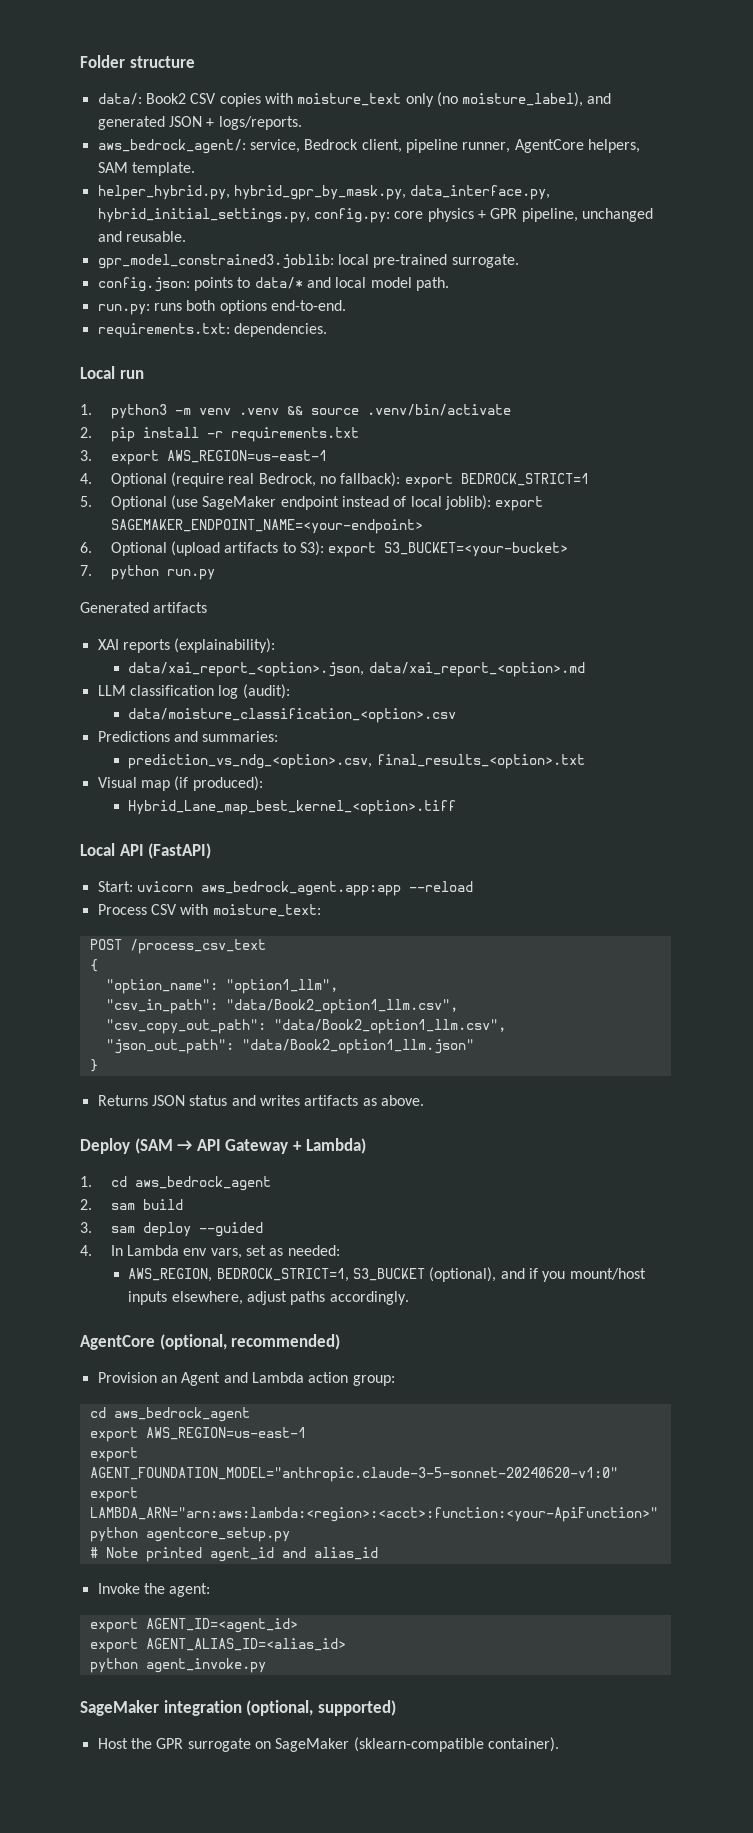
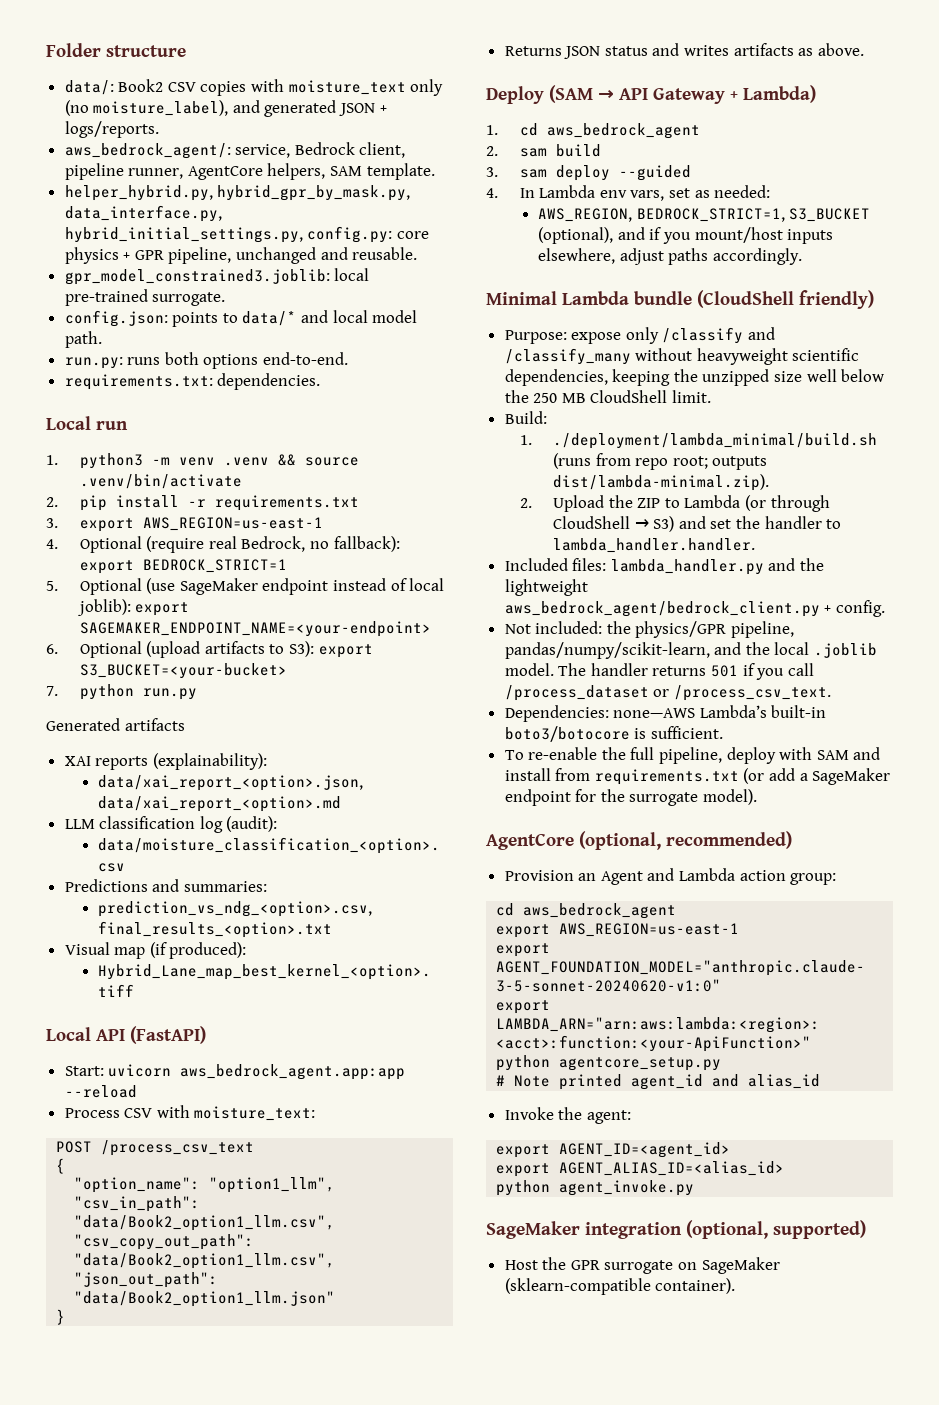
+ Minimal Lambda bundle (CloudShell friendly)
+ Purpose: expose only /classify and /classify_many without heavyweight scientific dependencies, keeping the unzipped size well below the 250 MB CloudShell limit.
+ Build:
+ 1. ./deployment/lambda_minimal/build.sh (runs from repo root; outputs dist/lambda-minimal.zip).
+ 2. Upload the ZIP to Lambda (or through CloudShell → S3) and set the handler to lambda_handler.handler.
+ Included files: lambda_handler.py and the lightweight aws_bedrock_agent/bedrock_client.py + config.
+ Not included: the physics/GPR pipeline, pandas/numpy/scikit-learn, and the local .joblib model. The handler returns 501 if you call /process_dataset or /process_csv_text.
+ Dependencies: none—AWS Lambda’s built-in boto3/botocore is sufficient.
+ To re-enable the full pipeline, deploy with SAM and install from requirements.txt (or add a SageMaker endpoint for the surrogate model).

